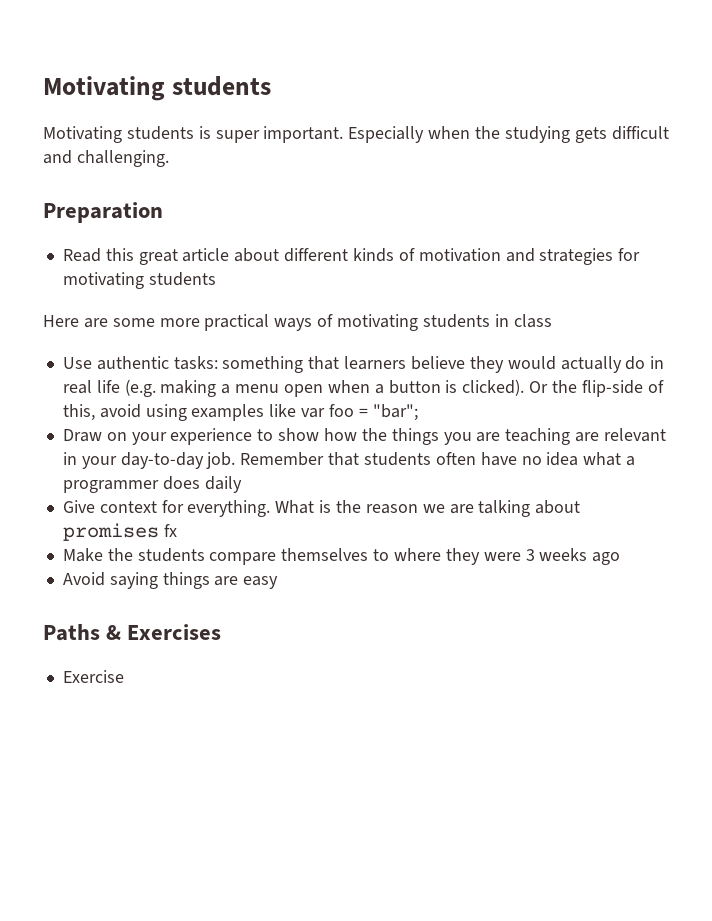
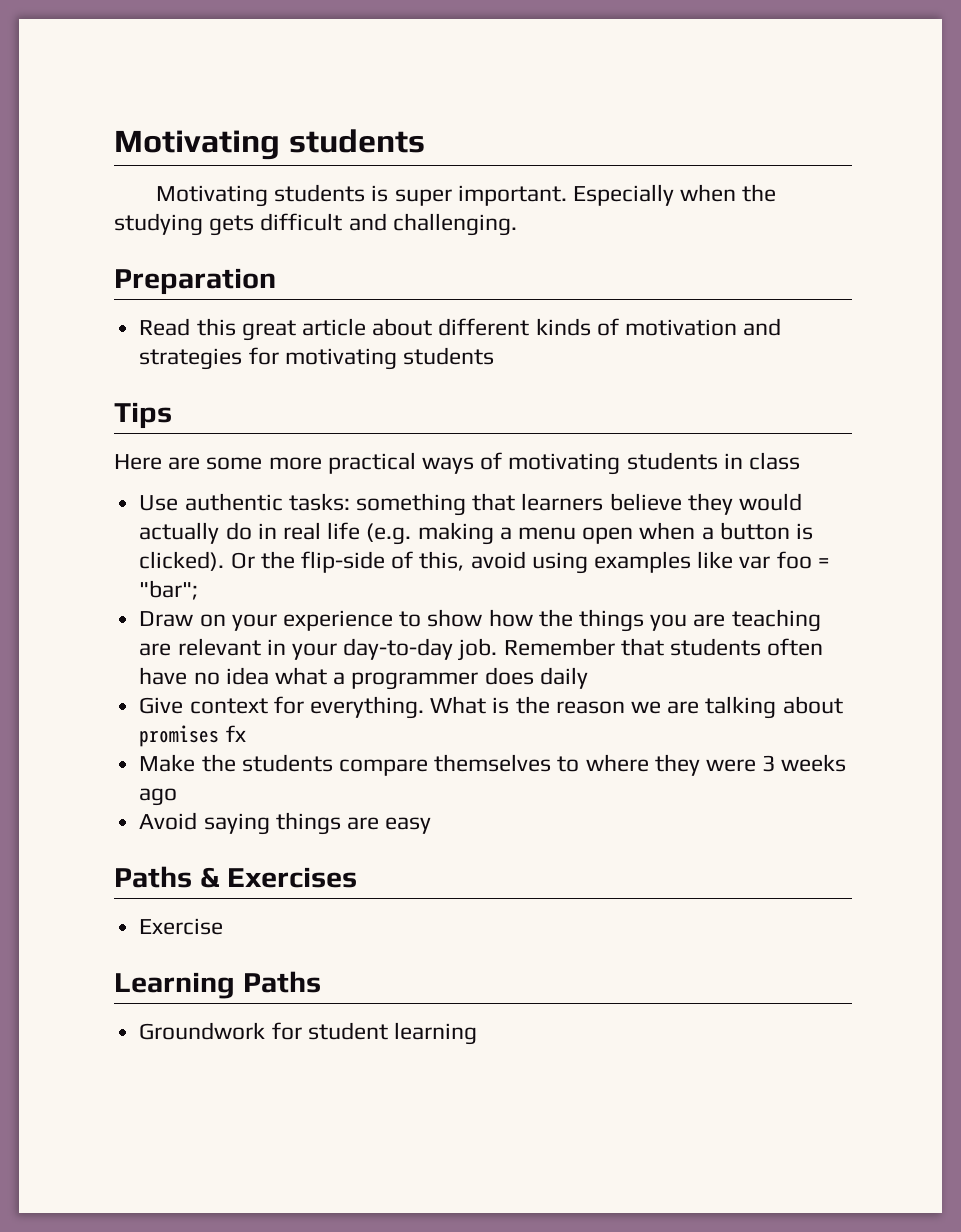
+ Tips
+ Learning Paths
+ Groundwork for student learning

